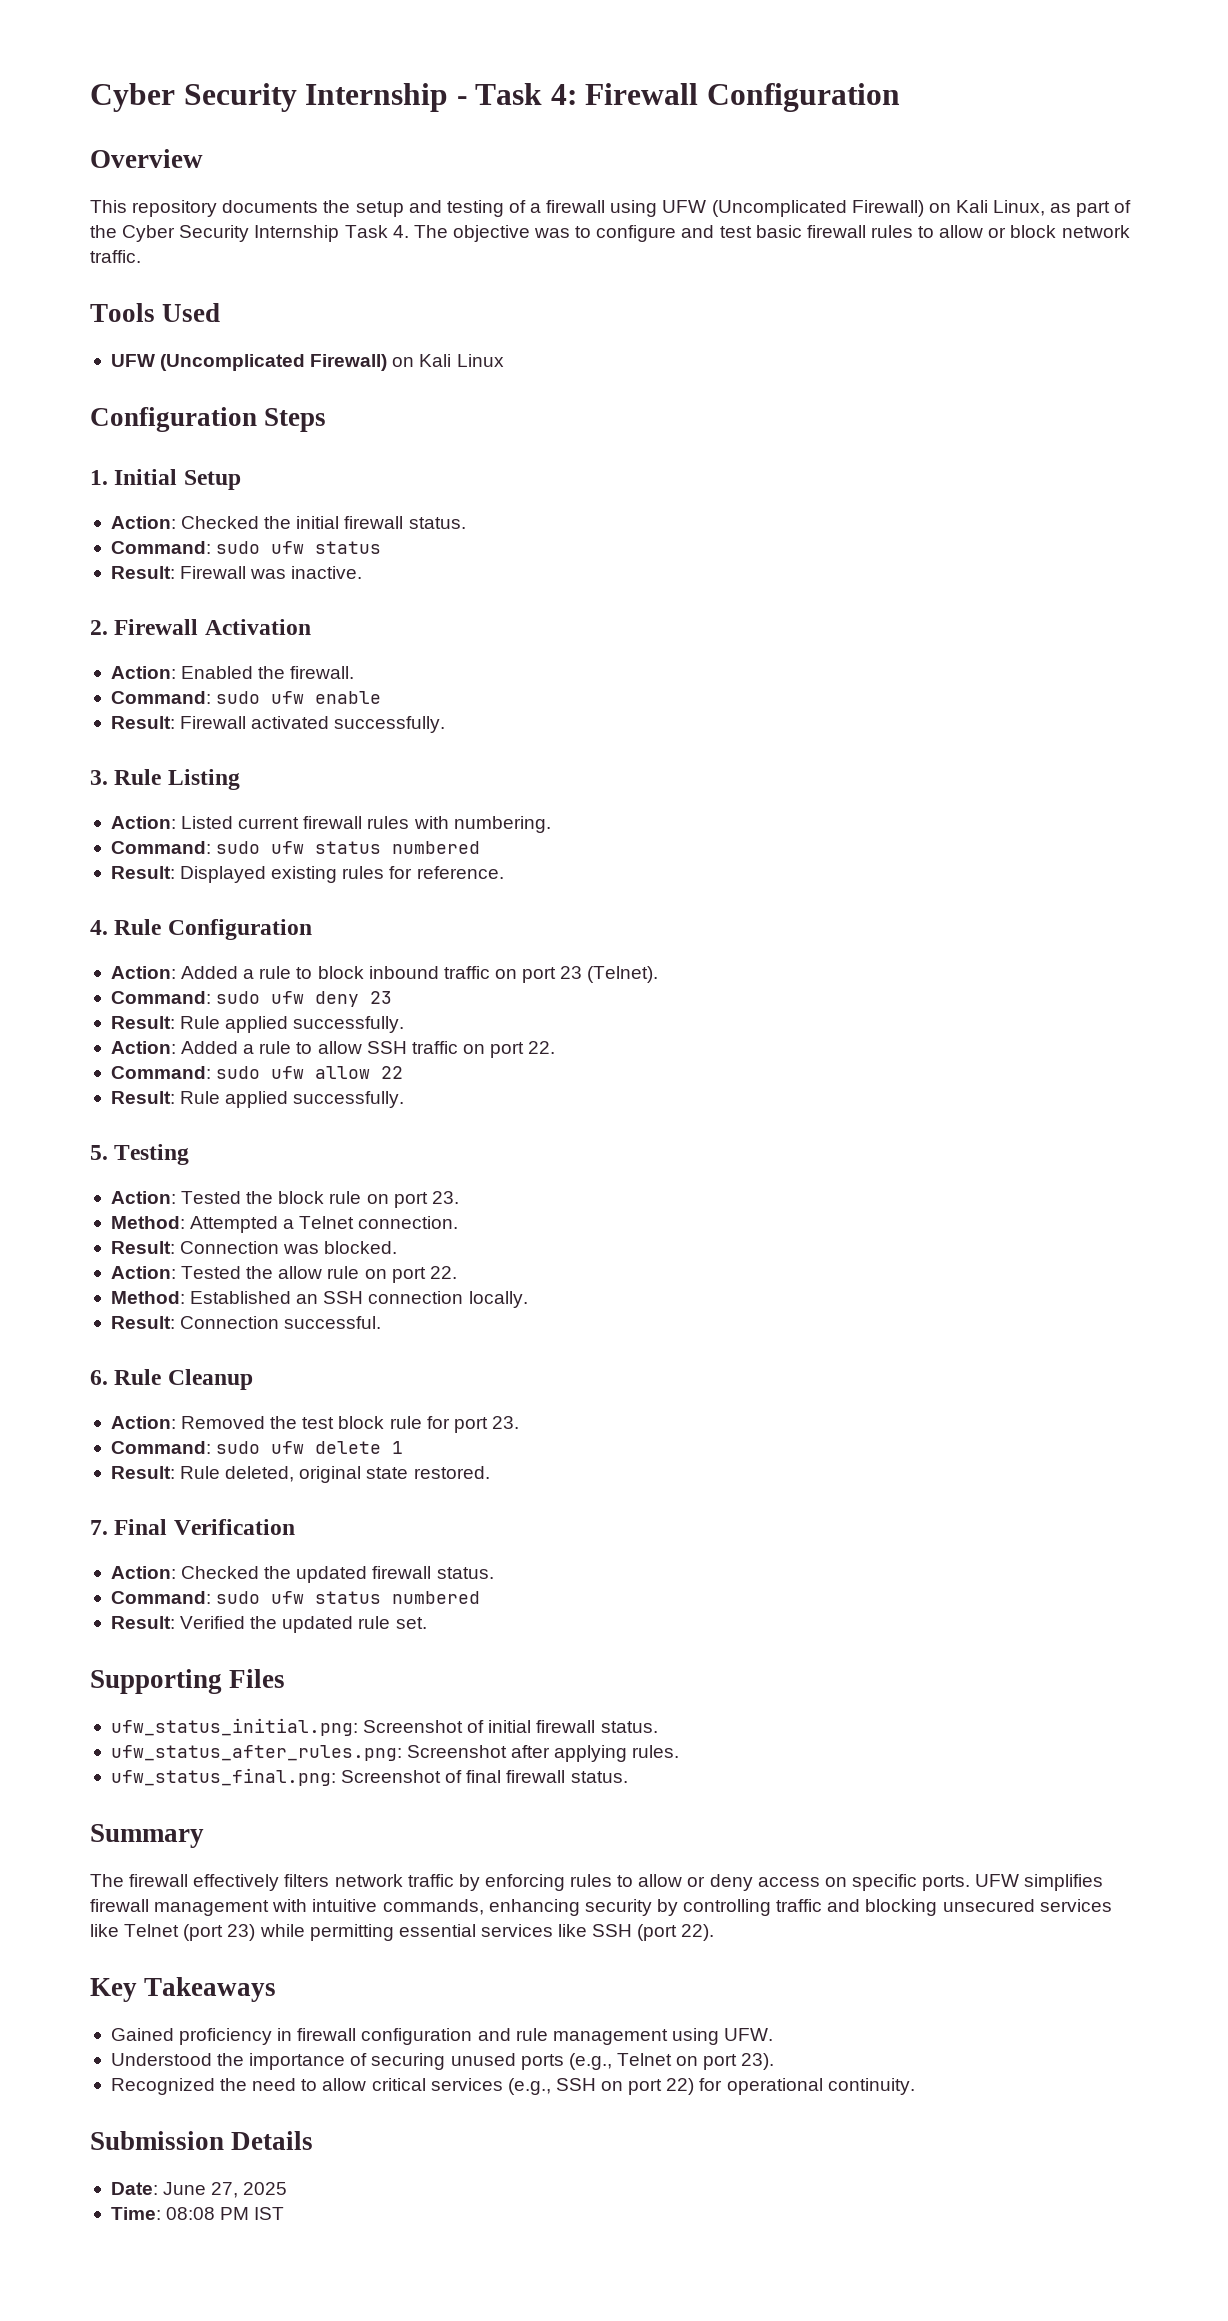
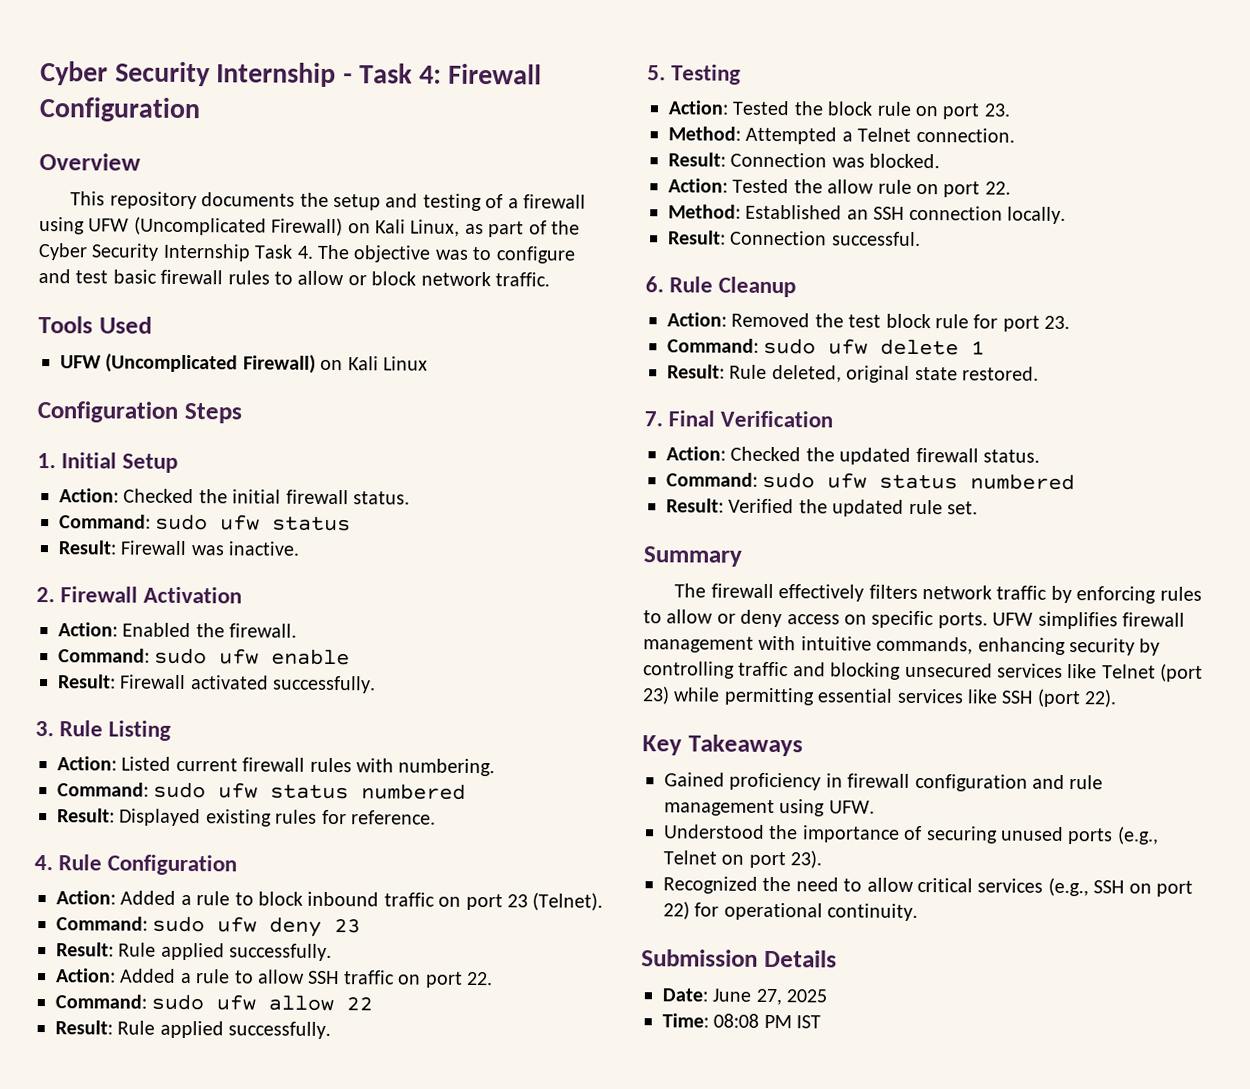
- Supporting Files
- ufw_status_initial.png: Screenshot of initial firewall status.
- ufw_status_after_rules.png: Screenshot after applying rules.
- ufw_status_final.png: Screenshot of final firewall status.

